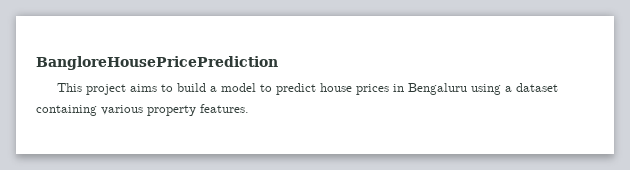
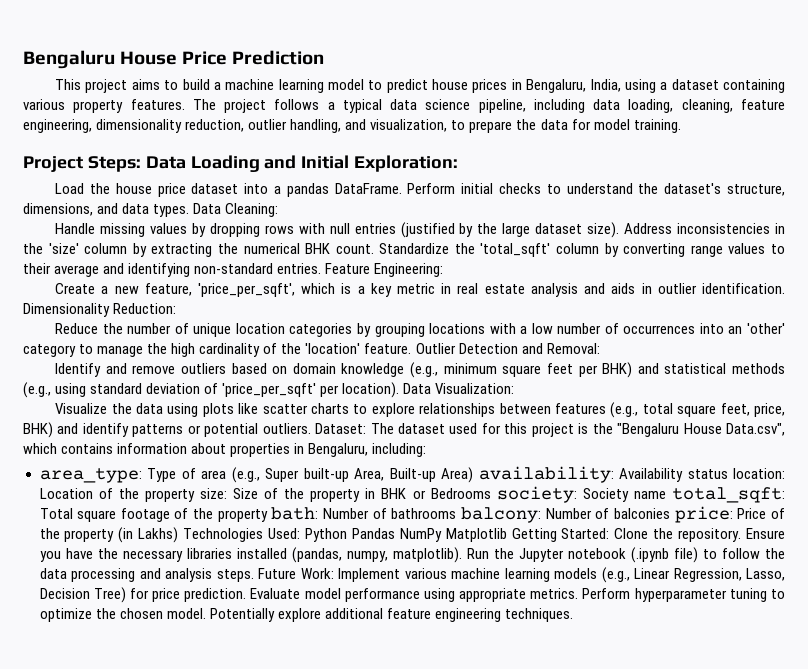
- BangloreHousePricePrediction
+ Bengaluru House Price Prediction
- This project aims to build a model to predict house prices in Bengaluru using a dataset containing various property features.
+ This project aims to build a machine learning model to predict house prices in Bengaluru, India, using a dataset containing various property features.
+ The project follows a typical data science pipeline, including data loading, cleaning, feature engineering, dimensionality reduction, outlier handling, and visualization, to prepare the data for model training.
+ Project Steps: Data Loading and Initial Exploration:
+ Load the house price dataset into a pandas DataFrame. Perform initial checks to understand the dataset's structure, dimensions, and data types. Data Cleaning:
+ Handle missing values by dropping rows with null entries (justified by the large dataset size). Address inconsistencies in the 'size' column by extracting the numerical BHK count. Standardize the 'total_sqft' column by converting range values to their average and identifying non-standard entries. Feature Engineering:
+ Create a new feature, 'price_per_sqft', which is a key metric in real estate analysis and aids in outlier identification. Dimensionality Reduction:
+ Reduce the number of unique location categories by grouping locations with a low number of occurrences into an 'other' category to manage the high cardinality of the 'location' feature. Outlier Detection and Removal:
+ Identify and remove outliers based on domain knowledge (e.g., minimum square feet per BHK) and statistical methods (e.g., using standard deviation of 'price_per_sqft' per location). Data Visualization:
+ Visualize the data using plots like scatter charts to explore relationships between features (e.g., total square feet, price, BHK) and identify patterns or potential outliers. Dataset: The dataset used for this project is the "Bengaluru House Data.csv", which contains information about properties in Bengaluru, including:
+ area_type: Type of area (e.g., Super built-up Area, Built-up Area) availability: Availability status location: Location of the property size: Size of the property in BHK or Bedrooms society: Society name total_sqft: Total square footage of the property bath: Number of bathrooms balcony: Number of balconies price: Price of the property (in Lakhs) Technologies Used: Python Pandas NumPy Matplotlib Getting Started: Clone the repository. Ensure you have the necessary libraries installed (pandas, numpy, matplotlib). Run the Jupyter notebook (.ipynb file) to follow the data processing and analysis steps. Future Work: Implement various machine learning models (e.g., Linear Regression, Lasso, Decision Tree) for price prediction. Evaluate model performance using appropriate metrics. Perform hyperparameter tuning to optimize the chosen model. Potentially explore additional feature engineering techniques.

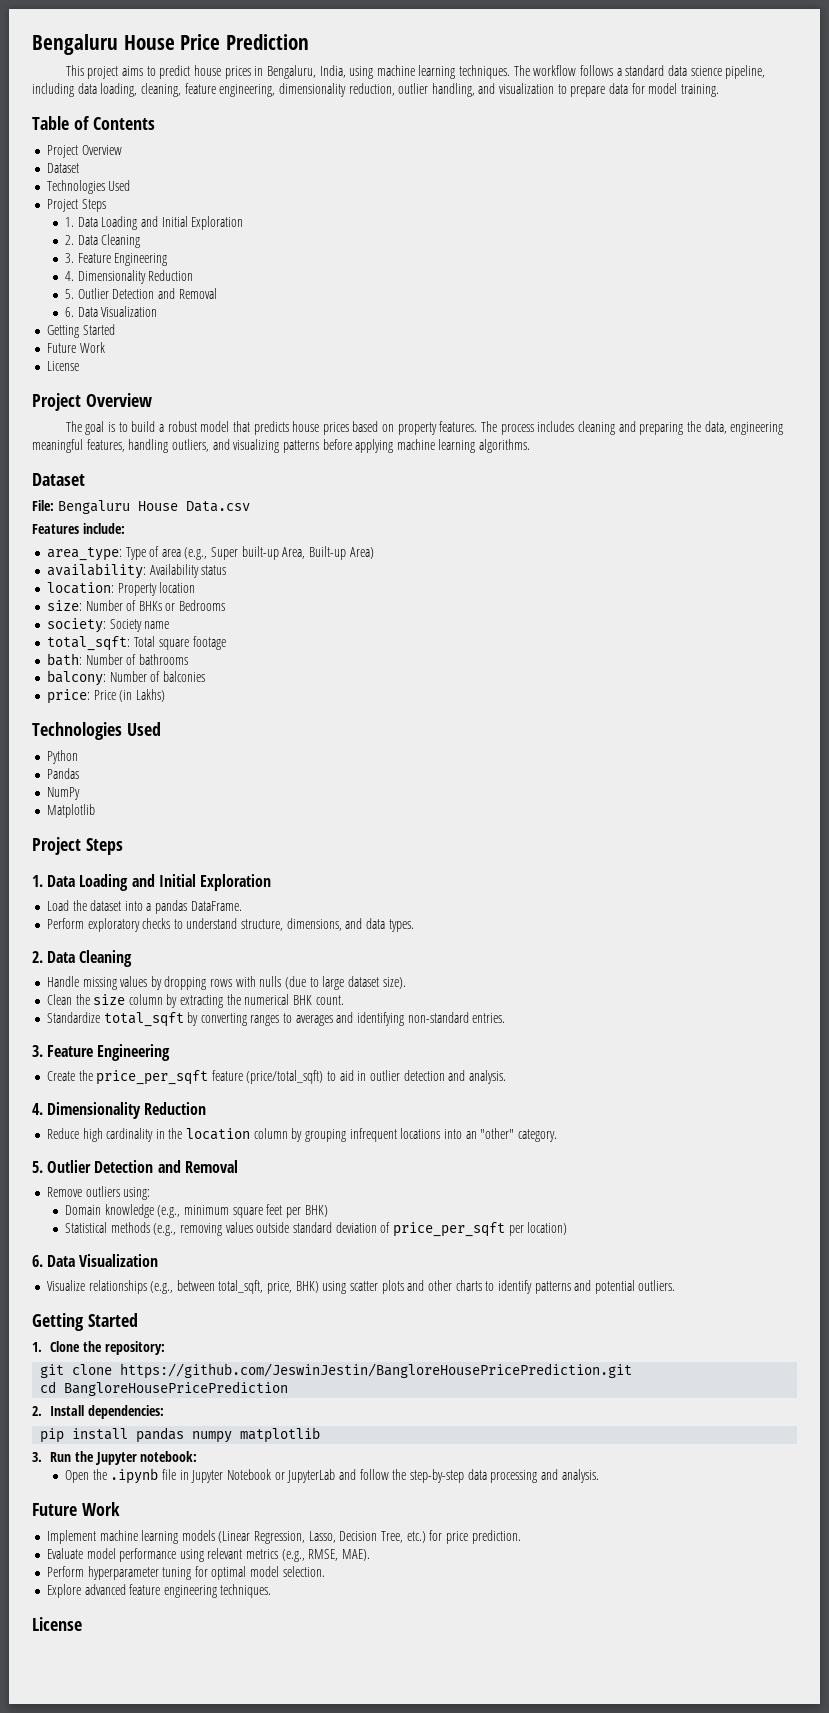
- This project aims to build a machine learning model to predict house prices in Bengaluru, India, using a dataset containing various property features. The project follows a typical data science pipeline, including data loading, cleaning, feature engineering, dimensionality reduction, outlier handling, and visualization, to prepare the data for model training.
+ This project aims to predict house prices in Bengaluru, India, using machine learning techniques. The workflow follows a standard data science pipeline, including data loading, cleaning, feature engineering, dimensionality reduction, outlier handling, and visualization to prepare data for model training.
- Project Steps: Data Loading and Initial Exploration:
- Load the house price dataset into a pandas DataFrame. Perform initial checks to understand the dataset's structure, dimensions, and data types. Data Cleaning:
- Handle missing values by dropping rows with null entries (justified by the large dataset size). Address inconsistencies in the 'size' column by extracting the numerical BHK count. Standardize the 'total_sqft' column by converting range values to their average and identifying non-standard entries. Feature Engineering:
- Create a new feature, 'price_per_sqft', which is a key metric in real estate analysis and aids in outlier identification. Dimensionality Reduction:
- Reduce the number of unique location categories by grouping locations with a low number of occurrences into an 'other' category to manage the high cardinality of the 'location' feature. Outlier Detection and Removal:
- Identify and remove outliers based on domain knowledge (e.g., minimum square feet per BHK) and statistical methods (e.g., using standard deviation of 'price_per_sqft' per location). Data Visualization:
- Visualize the data using plots like scatter charts to explore relationships between features (e.g., total square feet, price, BHK) and identify patterns or potential outliers. Dataset: The dataset used for this project is the "Bengaluru House Data.csv", which contains information about properties in Bengaluru, including:
+ Table of Contents
+ Project Overview
+ Dataset
+ Technologies Used
+ Project Steps
+ 1. Data Loading and Initial Exploration
+ 2. Data Cleaning
+ 3. Feature Engineering
+ 4. Dimensionality Reduction
+ 5. Outlier Detection and Removal
+ 6. Data Visualization
+ Getting Started
+ Future Work
+ License
+ Project Overview
+ The goal is to build a robust model that predicts house prices based on property features. The process includes cleaning and preparing the data, engineering meaningful features, handling outliers, and visualizing patterns before applying machine learning algorithms.
+ Dataset
+ File: Bengaluru House Data.csv
+ Features include:
- area_type: Type of area (e.g., Super built-up Area, Built-up Area) availability: Availability status location: Location of the property size: Size of the property in BHK or Bedrooms society: Society name total_sqft: Total square footage of the property bath: Number of bathrooms balcony: Number of balconies price: Price of the property (in Lakhs) Technologies Used: Python Pandas NumPy Matplotlib Getting Started: Clone the repository. Ensure you have the necessary libraries installed (pandas, numpy, matplotlib). Run the Jupyter notebook (.ipynb file) to follow the data processing and analysis steps. Future Work: Implement various machine learning models (e.g., Linear Regression, Lasso, Decision Tree) for price prediction. Evaluate model performance using appropriate metrics. Perform hyperparameter tuning to optimize the chosen model. Potentially explore additional feature engineering techniques.
+ area_type: Type of area (e.g., Super built-up Area, Built-up Area)
+ availability: Availability status
+ location: Property location
+ size: Number of BHKs or Bedrooms
+ society: Society name
+ total_sqft: Total square footage
+ bath: Number of bathrooms
+ balcony: Number of balconies
+ price: Price (in Lakhs)
+ Technologies Used
+ Python
+ Pandas
+ NumPy
+ Matplotlib
+ Project Steps
+ 1. Data Loading and Initial Exploration
+ Load the dataset into a pandas DataFrame.
+ Perform exploratory checks to understand structure, dimensions, and data types.
+ 2. Data Cleaning
+ Handle missing values by dropping rows with nulls (due to large dataset size).
+ Clean the size column by extracting the numerical BHK count.
+ Standardize total_sqft by converting ranges to averages and identifying non-standard entries.
+ 3. Feature Engineering
+ Create the price_per_sqft feature (price/total_sqft) to aid in outlier detection and analysis.
+ 4. Dimensionality Reduction
+ Reduce high cardinality in the location column by grouping infrequent locations into an "other" category.
+ 5. Outlier Detection and Removal
+ Remove outliers using:
+ Domain knowledge (e.g., minimum square feet per BHK)
+ Statistical methods (e.g., removing values outside standard deviation of price_per_sqft per location)
+ 6. Data Visualization
+ Visualize relationships (e.g., between total_sqft, price, BHK) using scatter plots and other charts to identify patterns and potential outliers.
+ Getting Started
+ 1. Clone the repository:
+ git clone https://github.com/JeswinJestin/BangloreHousePricePrediction.git
+ cd BangloreHousePricePrediction
+ 2. Install dependencies:
+ pip install pandas numpy matplotlib
+ 3. Run the Jupyter notebook:
+ Open the .ipynb file in Jupyter Notebook or JupyterLab and follow the step-by-step data processing and analysis.
+ Future Work
+ Implement machine learning models (Linear Regression, Lasso, Decision Tree, etc.) for price prediction.
+ Evaluate model performance using relevant metrics (e.g., RMSE, MAE).
+ Perform hyperparameter tuning for optimal model selection.
+ Explore advanced feature engineering techniques.
+ License

